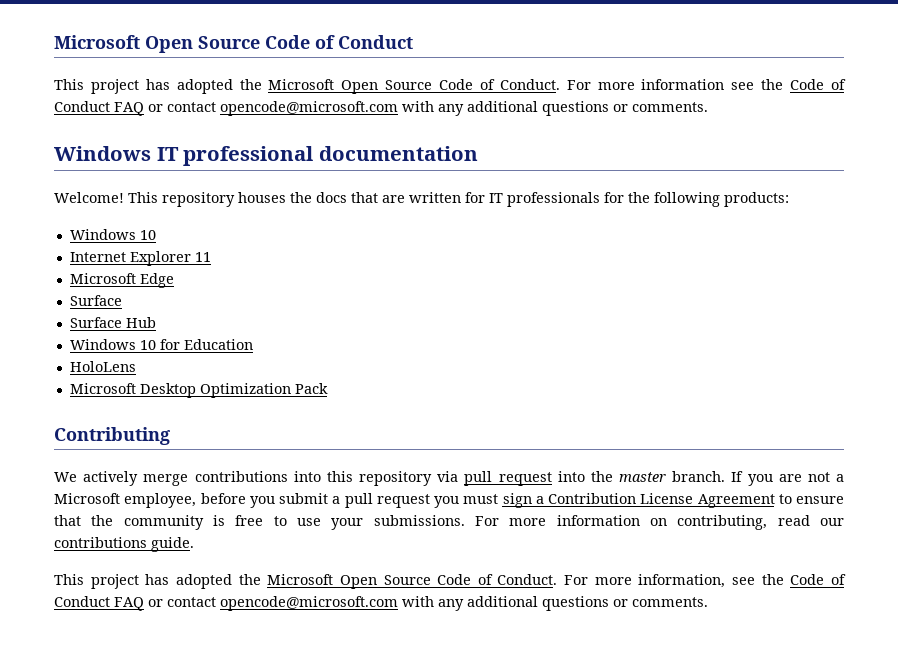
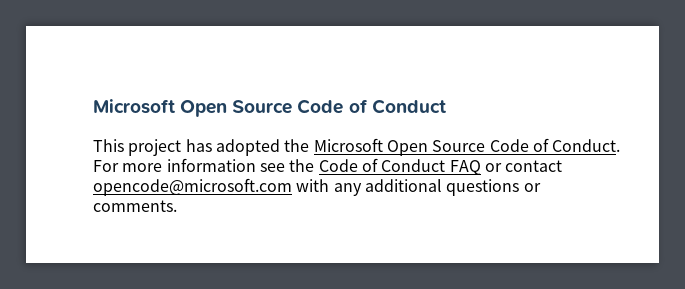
- Windows IT professional documentation
- Welcome! This repository houses the docs that are written for IT professionals for the following products:
- Windows 10
- Internet Explorer 11
- Microsoft Edge
- Surface
- Surface Hub
- Windows 10 for Education
- HoloLens
- Microsoft Desktop Optimization Pack
- Contributing
- We actively merge contributions into this repository via pull request into the master branch. If you are not a Microsoft employee, before you submit a pull request you must sign a Contribution License Agreement to ensure that the community is free to use your submissions. For more information on contributing, read our contributions guide.
- This project has adopted the Microsoft Open Source Code of Conduct. For more information, see the Code of Conduct FAQ or contact opencode@microsoft.com with any additional questions or comments.

